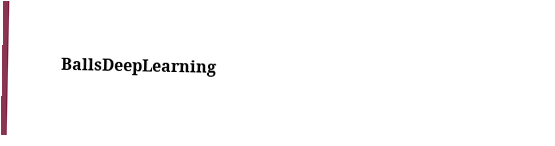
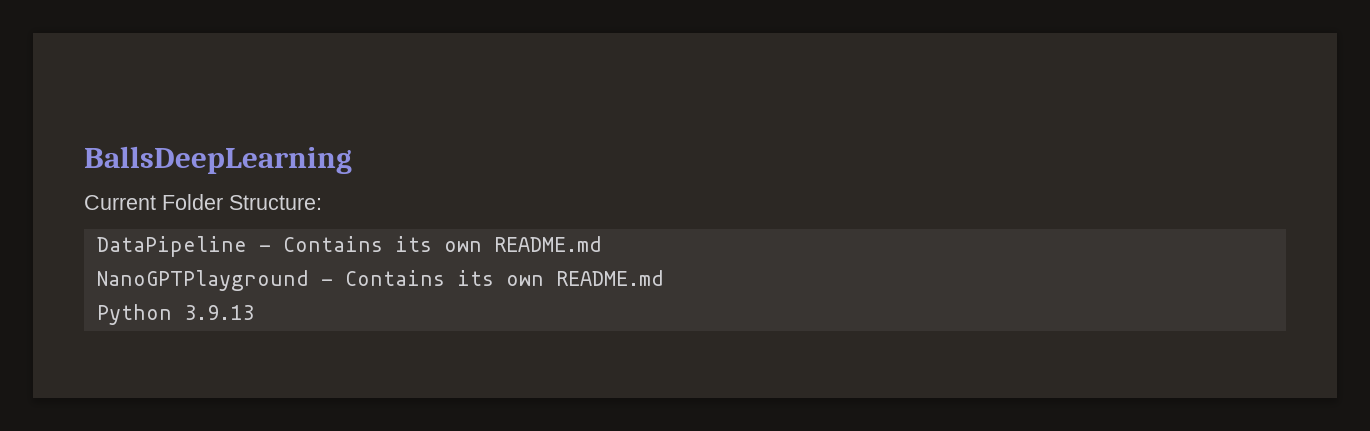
+ Current Folder Structure:
+ DataPipeline - Contains its own README.md
+ NanoGPTPlayground - Contains its own README.md
+ Python 3.9.13

